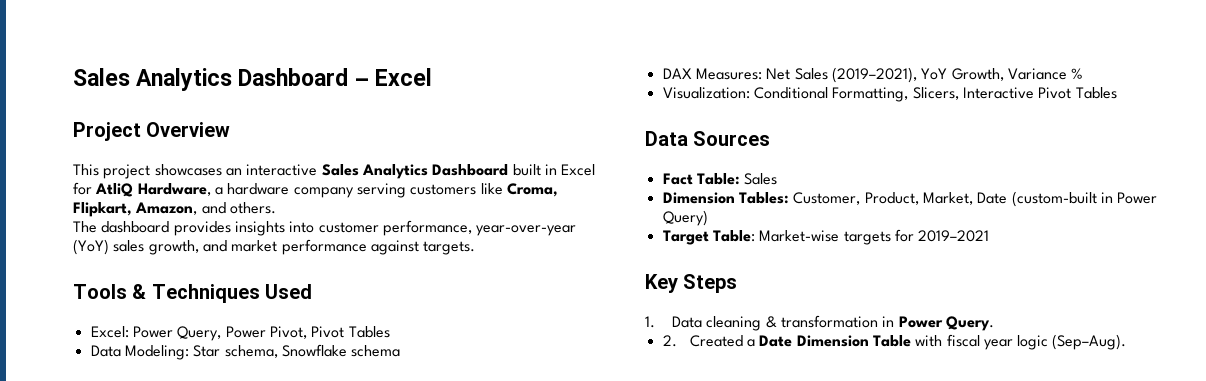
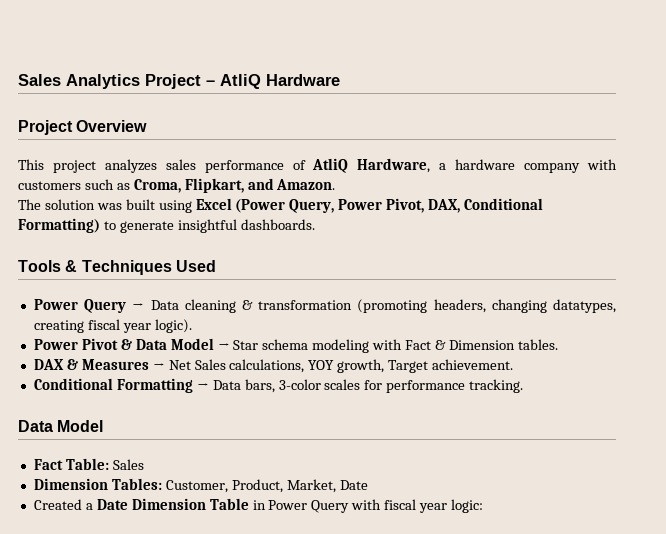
- Sales Analytics Dashboard – Excel
+ Sales Analytics Project – AtliQ Hardware
- This project showcases an interactive Sales Analytics Dashboard built in Excel for AtliQ Hardware, a hardware company serving customers like Croma, Flipkart, Amazon, and others.
- The dashboard provides insights into customer performance, year-over-year (YoY) sales growth, and market performance against targets.
+ This project analyzes sales performance of AtliQ Hardware, a hardware company with customers such as Croma, Flipkart, and Amazon.
+ The solution was built using Excel (Power Query, Power Pivot, DAX, Conditional Formatting) to generate insightful dashboards.
  Tools & Techniques Used
- Excel: Power Query, Power Pivot, Pivot Tables
- Data Modeling: Star schema, Snowflake schema
- DAX Measures: Net Sales (2019–2021), YoY Growth, Variance %
- Visualization: Conditional Formatting, Slicers, Interactive Pivot Tables
- Data Sources
+ Power Query → Data cleaning & transformation (promoting headers, changing datatypes, creating fiscal year logic).
+ Power Pivot & Data Model → Star schema modeling with Fact & Dimension tables.
+ DAX & Measures → Net Sales calculations, YOY growth, Target achievement.
+ Conditional Formatting → Data bars, 3-color scales for performance tracking.
+ Data Model
- Dimension Tables: Customer, Product, Market, Date (custom-built in Power Query)
- Target Table: Market-wise targets for 2019–2021
- Key Steps
- 1. Data cleaning & transformation in Power Query.
- 2. Created a Date Dimension Table with fiscal year logic (Sep–Aug).
+ Dimension Tables: Customer, Product, Market, Date
+ Created a Date Dimension Table in Power Query with fiscal year logic:

